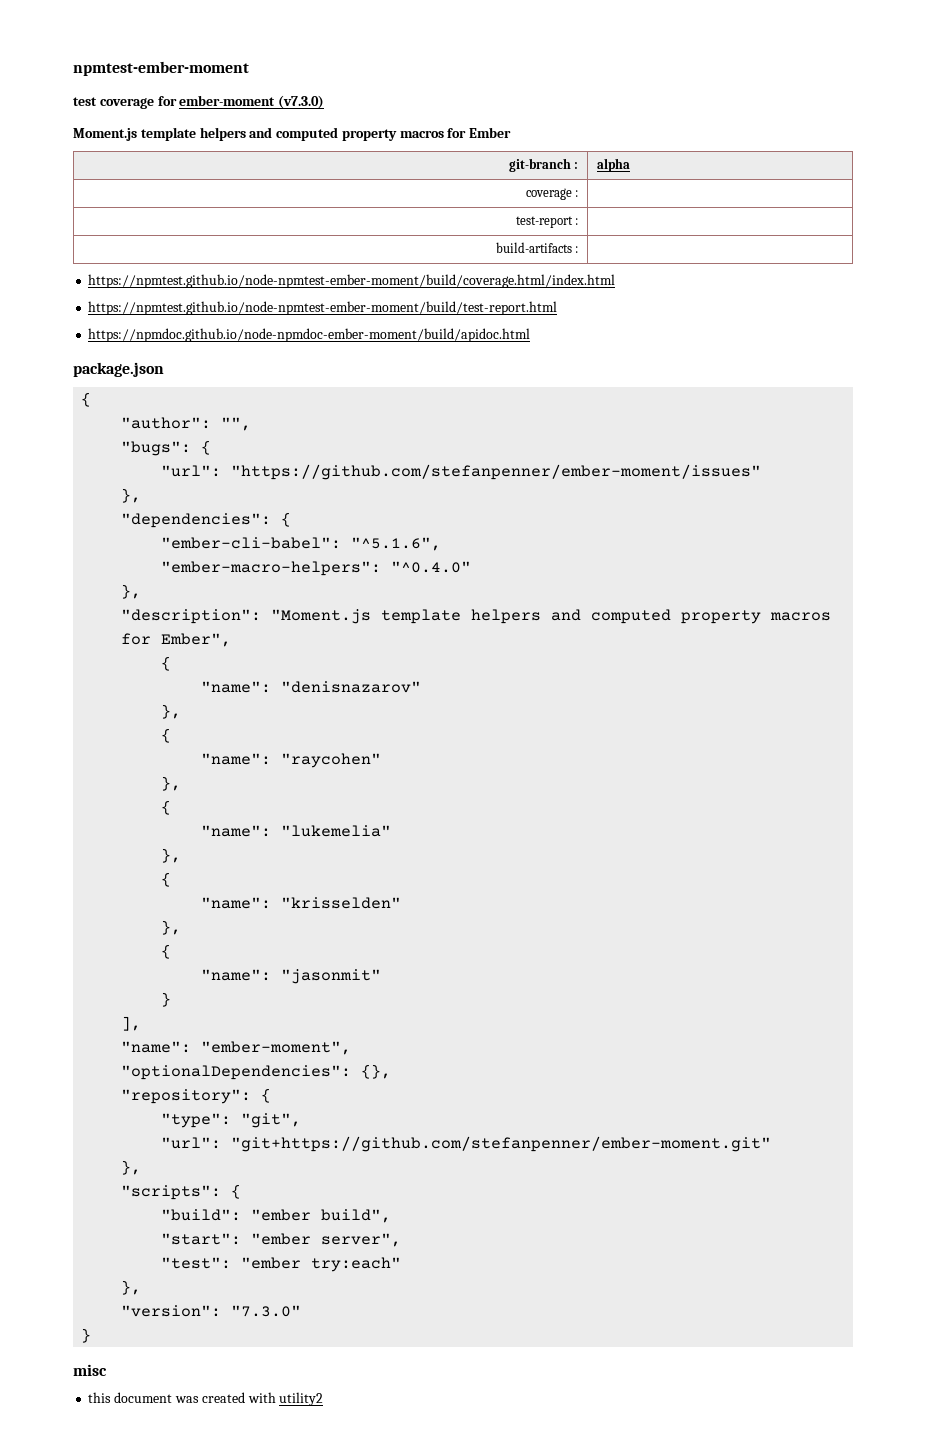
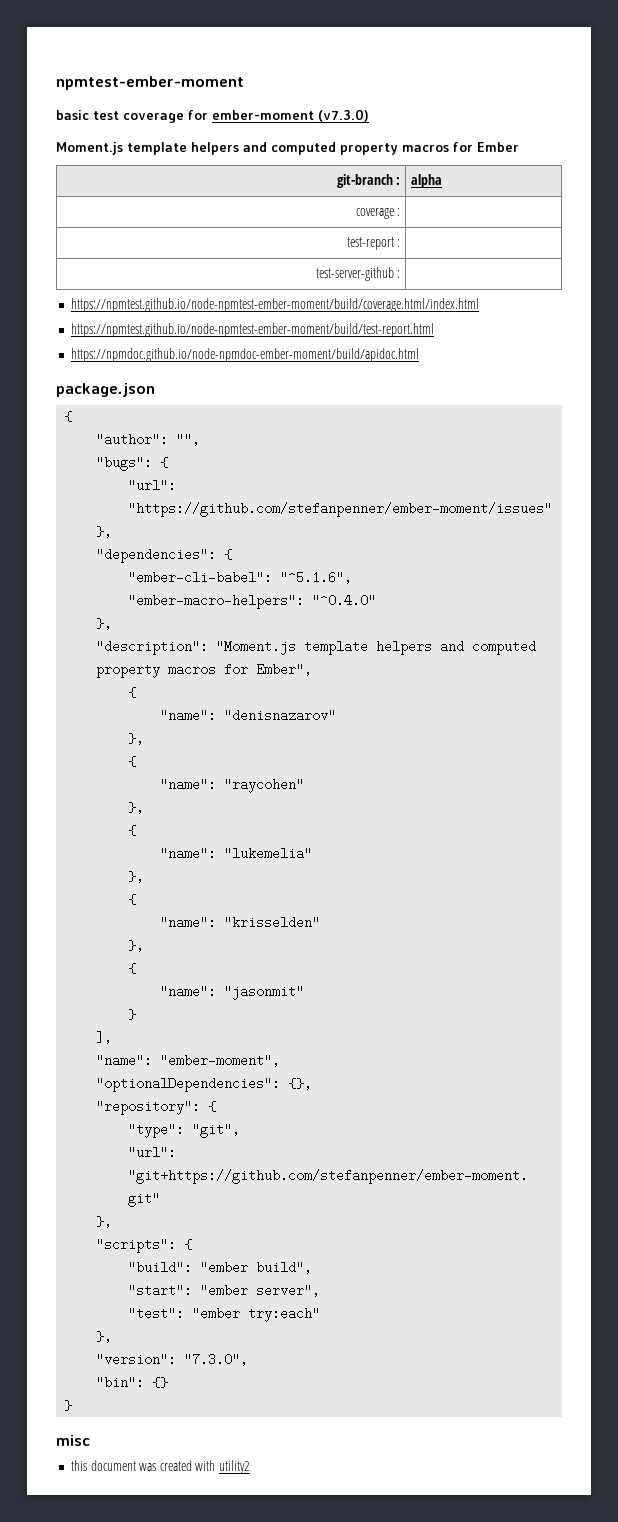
- test coverage for ember-moment (v7.3.0)
+ basic test coverage for ember-moment (v7.3.0)
- build-artifacts : |
+ test-server-github : |
- "version": "7.3.0"
+ "version": "7.3.0",
+ "bin": {}

